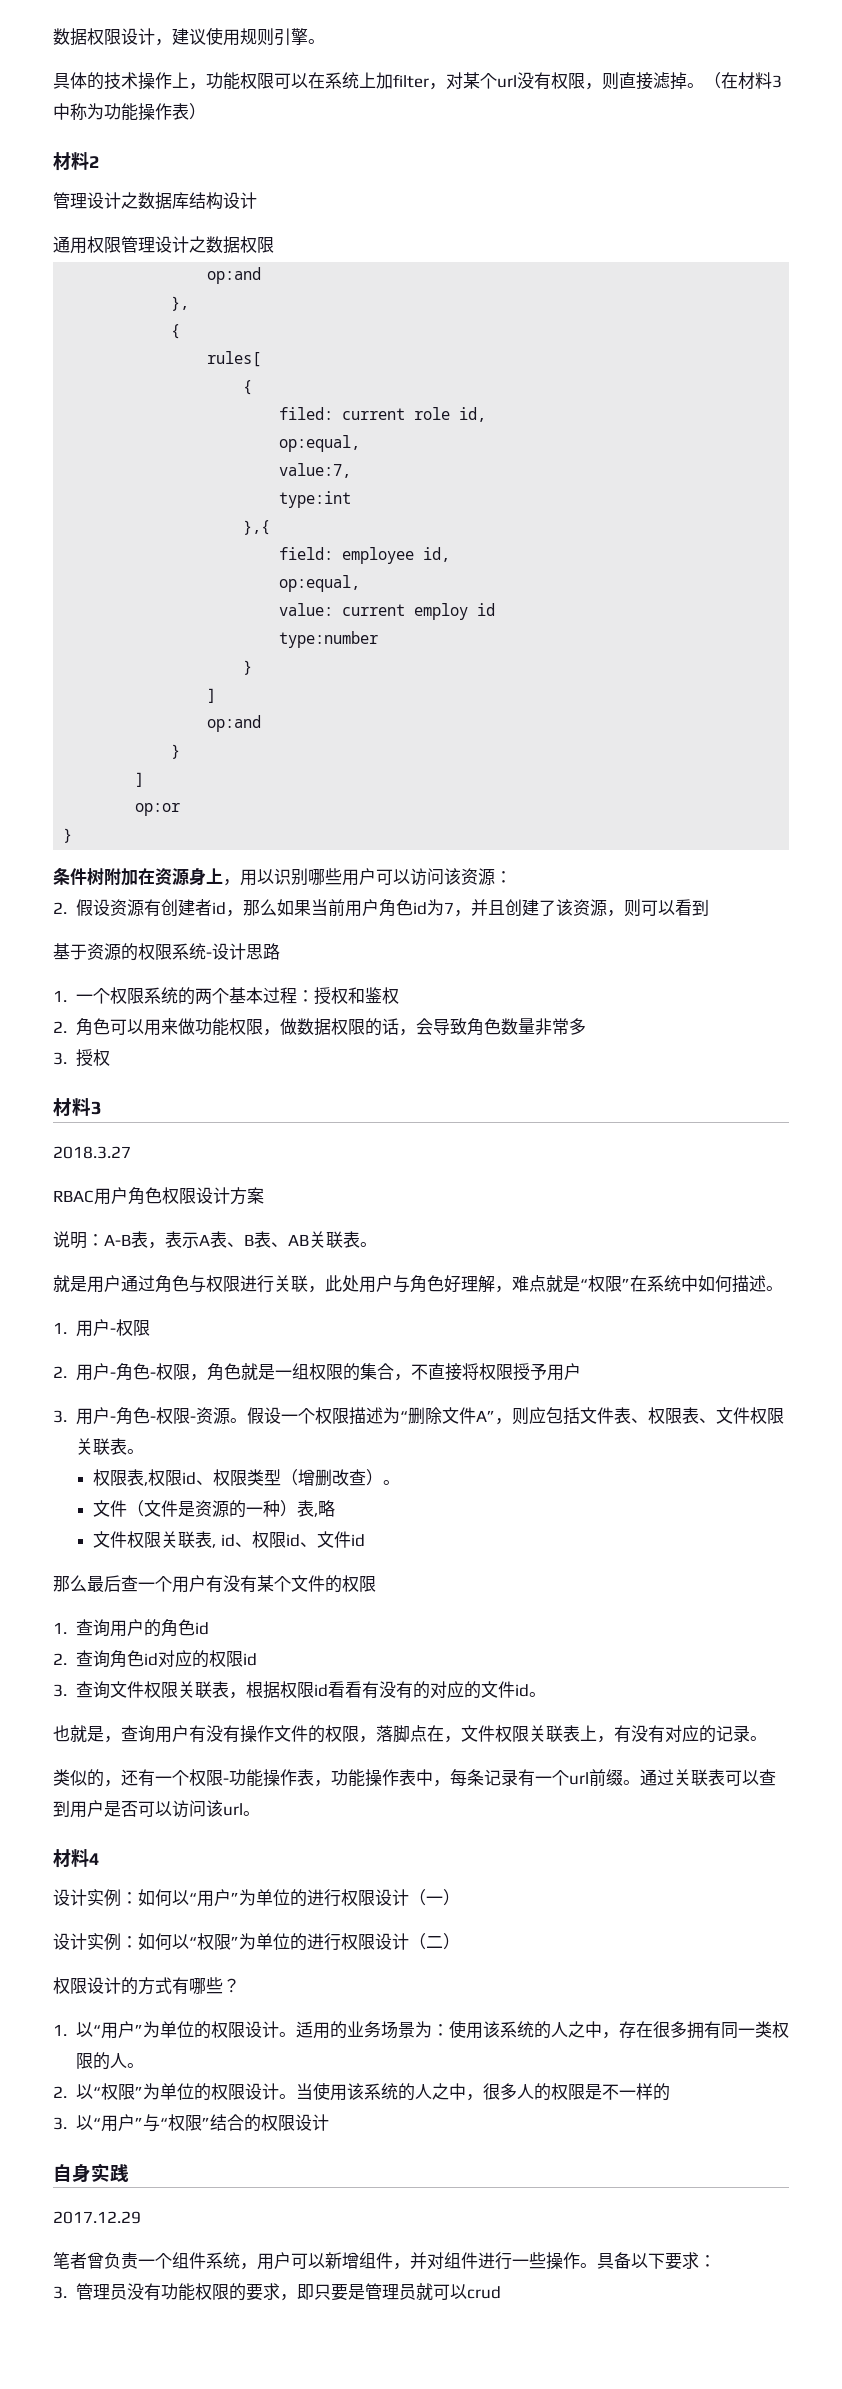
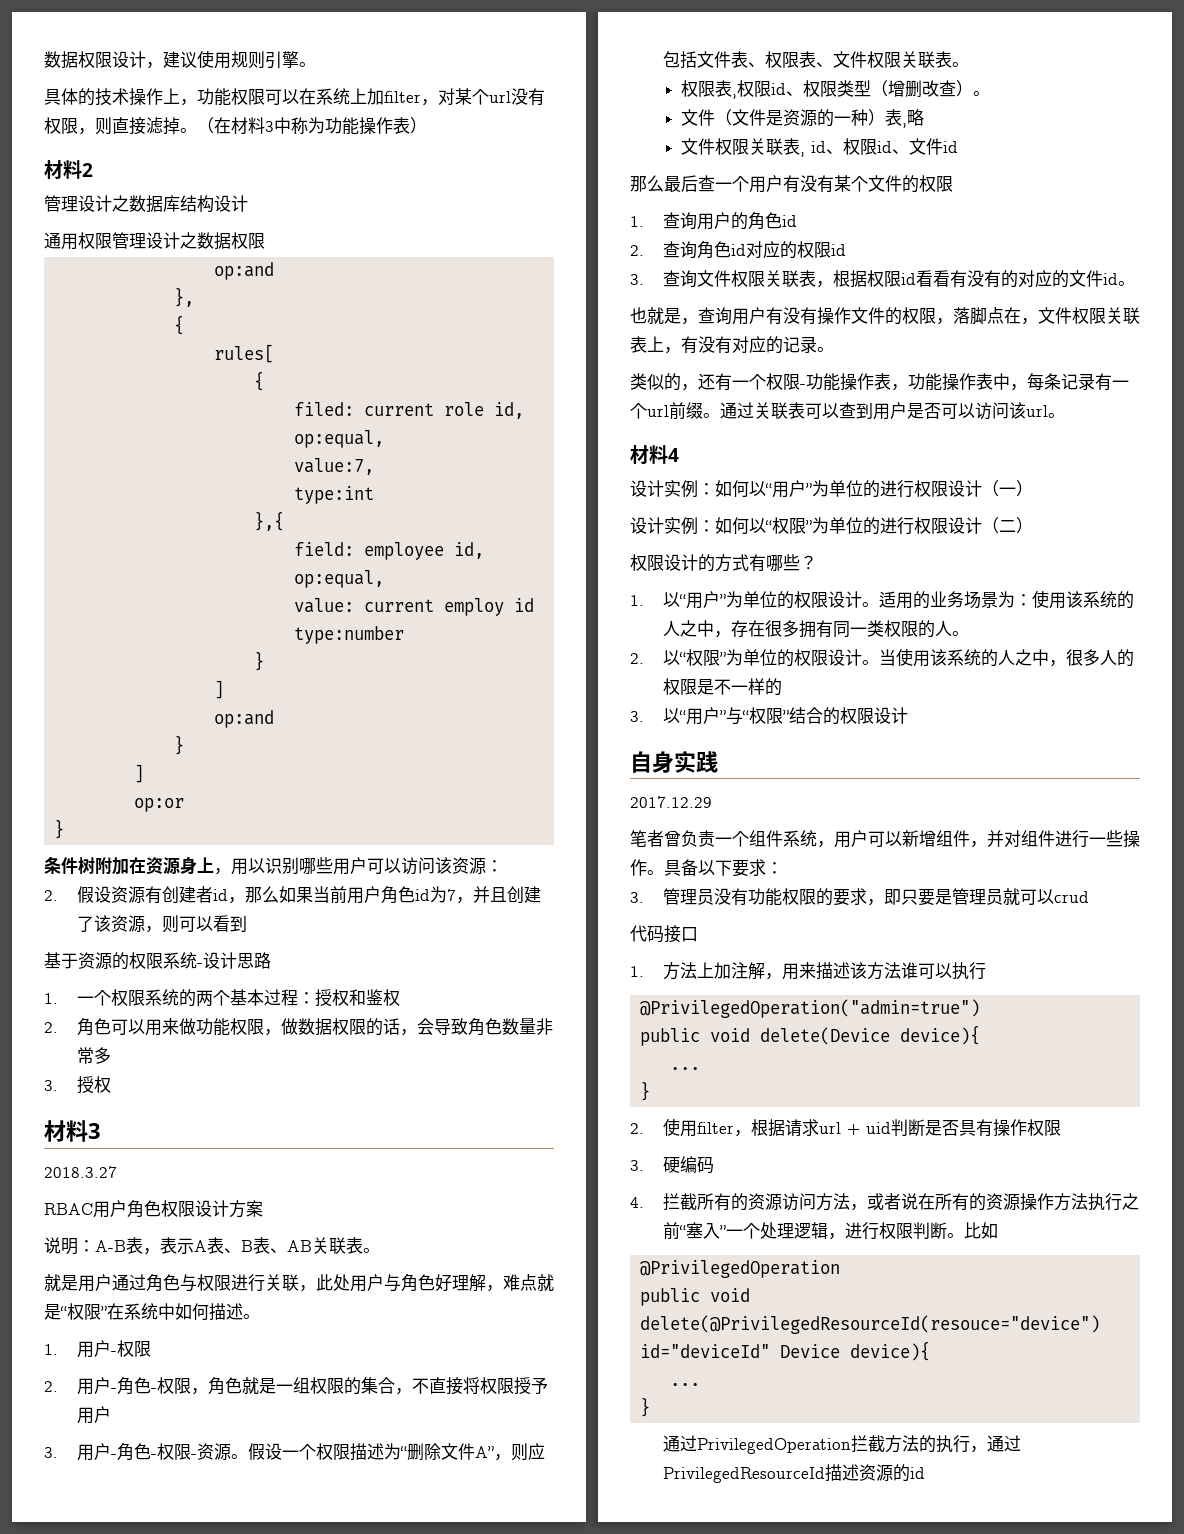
+ 代码接口
+ 1.方法上加注解，用来描述该方法谁可以执行
+ @PrivilegedOperation("admin=true")
+ public void delete(Device device){
+ ...
+ }
+ 2.使用filter，根据请求url + uid判断是否具有操作权限
+ 3.硬编码
+ 4.拦截所有的资源访问方法，或者说在所有的资源操作方法执行之前“塞入”一个处理逻辑，进行权限判断。比如
+ @PrivilegedOperation
+ public void delete(@PrivilegedResourceId(resouce="device") id="deviceId" Device device){
+ ...
+ }
+ 通过PrivilegedOperation拦截方法的执行，通过PrivilegedResourceId描述资源的id

